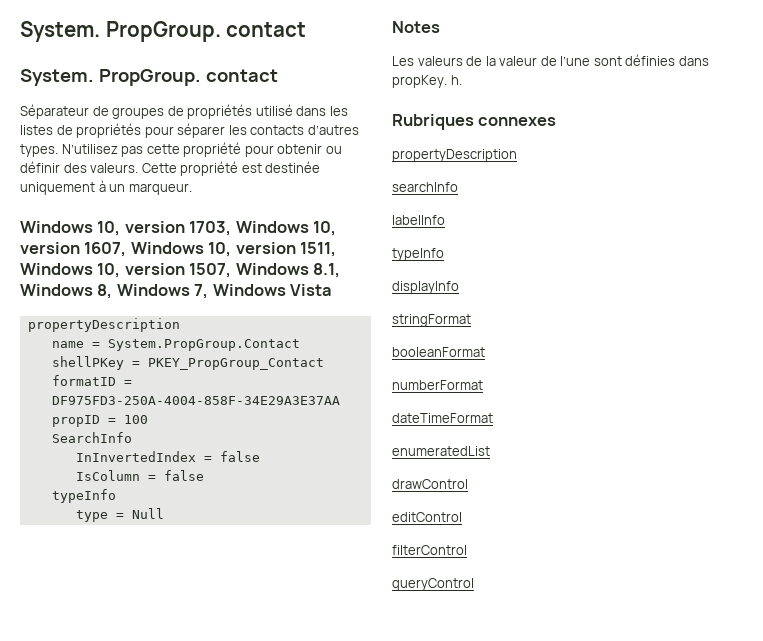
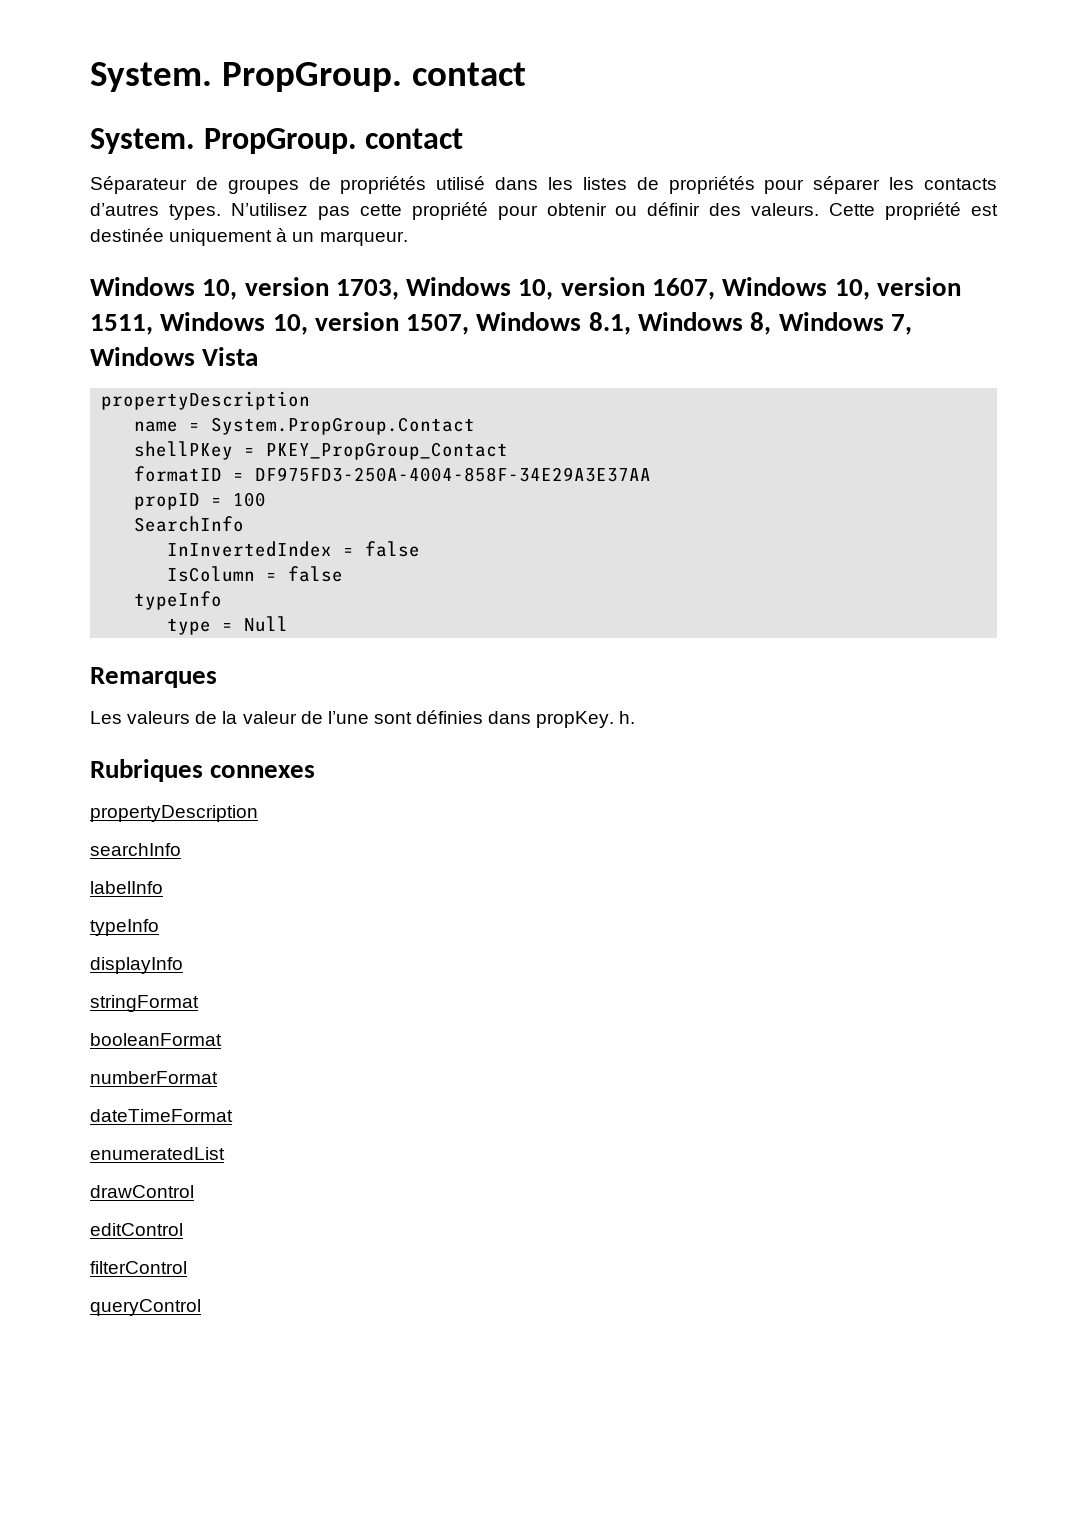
- Notes
+ Remarques

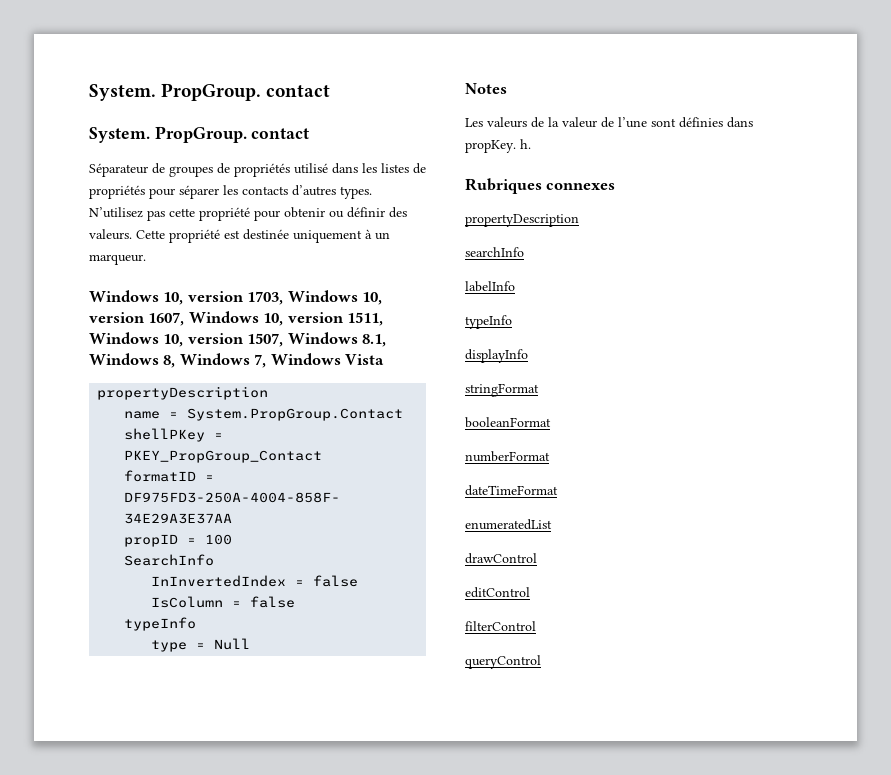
- Remarques
+ Notes

